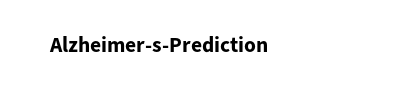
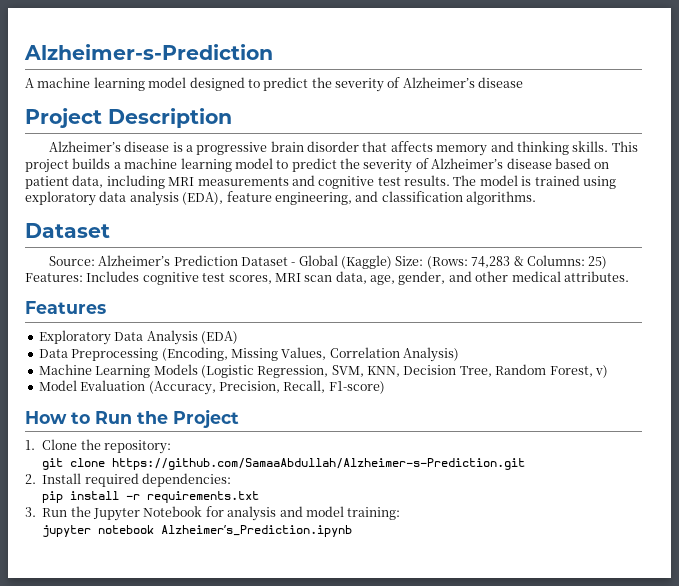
+ A machine learning model designed to predict the severity of Alzheimer’s disease
+ Project Description
+ Alzheimer’s disease is a progressive brain disorder that affects memory and thinking skills. This project builds a machine learning model to predict the severity of Alzheimer’s disease based on patient data, including MRI measurements and cognitive test results. The model is trained using exploratory data analysis (EDA), feature engineering, and classification algorithms.
+ Dataset
+ Source: Alzheimer’s Prediction Dataset - Global (Kaggle) Size: (Rows: 74,283 & Columns: 25) Features: Includes cognitive test scores, MRI scan data, age, gender, and other medical attributes.
+ Features
+ Exploratory Data Analysis (EDA)
+ Data Preprocessing (Encoding, Missing Values, Correlation Analysis)
+ Machine Learning Models (Logistic Regression, SVM, KNN, Decision Tree, Random Forest, v)
+ Model Evaluation (Accuracy, Precision, Recall, F1-score)
+ How to Run the Project
+ 1. Clone the repository:
+ git clone https://github.com/SamaaAbdullah/Alzheimer-s-Prediction.git
+ 2. Install required dependencies:
+ pip install -r requirements.txt
+ 3. Run the Jupyter Notebook for analysis and model training:
+ jupyter notebook Alzheimer’s_Prediction.ipynb

